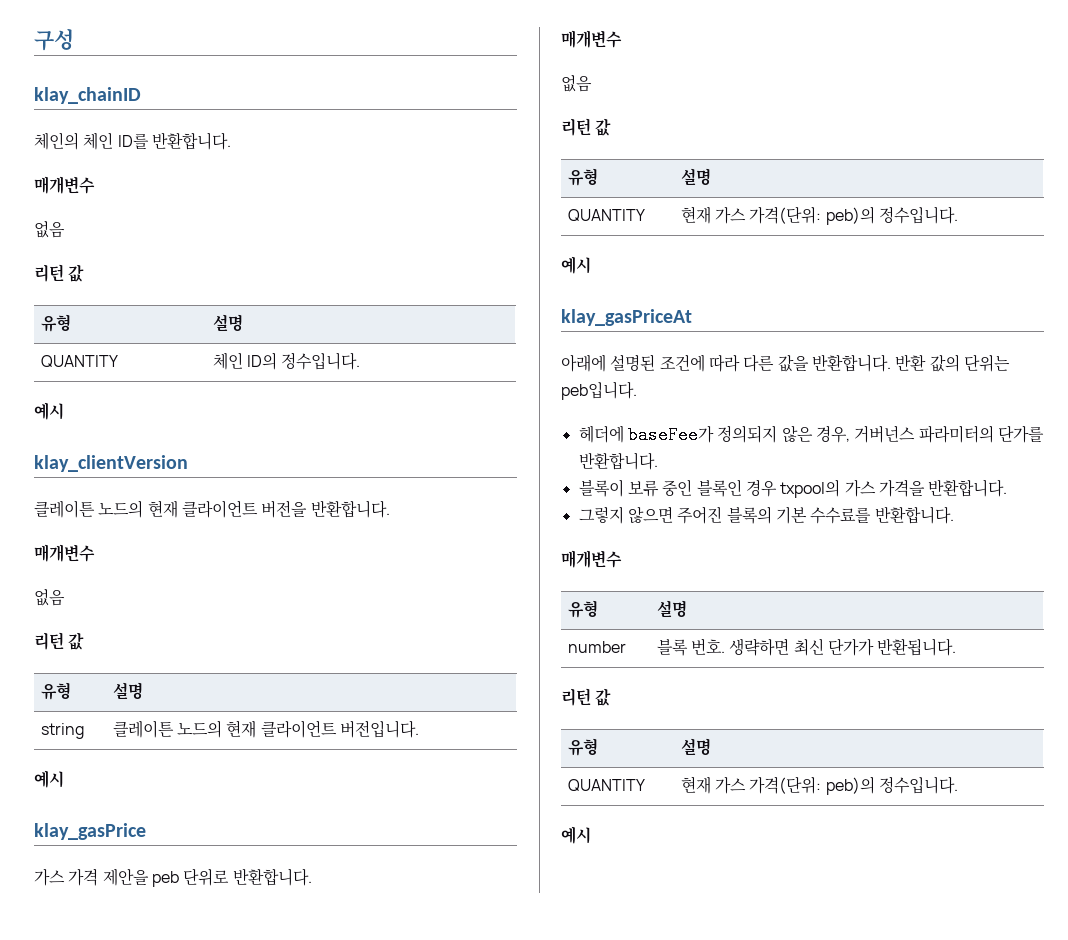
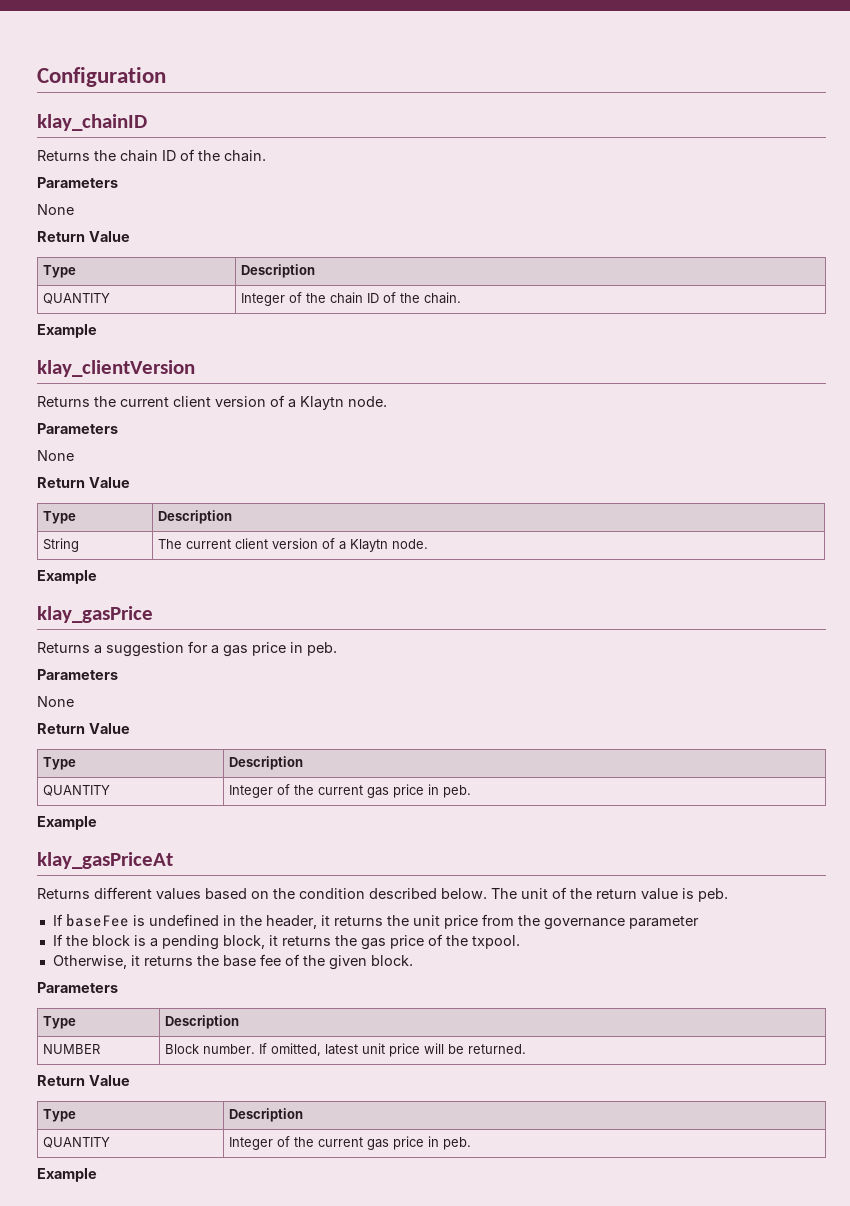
- 구성
+ Configuration
- 체인의 체인 ID를 반환합니다.
- 매개변수
- 없음
- 리턴 값
- 유형 | 설명
- QUANTITY | 체인 ID의 정수입니다.
- 예시
+ Returns the chain ID of the chain.
+ Parameters
+ None
+ Return Value
+ Type | Description
+ QUANTITY | Integer of the chain ID of the chain.
+ Example
  klay_clientVersion
- 클레이튼 노드의 현재 클라이언트 버전을 반환합니다.
- 매개변수
- 없음
- 리턴 값
- 유형 | 설명
- string | 클레이튼 노드의 현재 클라이언트 버전입니다.
- 예시
+ Returns the current client version of a Klaytn node.
+ Parameters
+ None
+ Return Value
+ Type | Description
+ String | The current client version of a Klaytn node.
+ Example
  klay_gasPrice
- 가스 가격 제안을 peb 단위로 반환합니다.
- 매개변수
- 없음
- 리턴 값
- 유형 | 설명
- QUANTITY | 현재 가스 가격(단위: peb)의 정수입니다.
- 예시
+ Returns a suggestion for a gas price in peb.
+ Parameters
+ None
+ Return Value
+ Type | Description
+ QUANTITY | Integer of the current gas price in peb.
+ Example
  klay_gasPriceAt
- 아래에 설명된 조건에 따라 다른 값을 반환합니다. 반환 값의 단위는 peb입니다.
- 헤더에 baseFee가 정의되지 않은 경우, 거버넌스 파라미터의 단가를 반환합니다.
- 블록이 보류 중인 블록인 경우 txpool의 가스 가격을 반환합니다.
- 그렇지 않으면 주어진 블록의 기본 수수료를 반환합니다.
- 매개변수
- 유형 | 설명
- number | 블록 번호. 생략하면 최신 단가가 반환됩니다.
- 리턴 값
- 유형 | 설명
- QUANTITY | 현재 가스 가격(단위: peb)의 정수입니다.
- 예시
+ Returns different values based on the condition described below. The unit of the return value is peb.
+ If baseFee is undefined in the header, it returns the unit price from the governance parameter
+ If the block is a pending block, it returns the gas price of the txpool.
+ Otherwise, it returns the base fee of the given block.
+ Parameters
+ Type | Description
+ NUMBER | Block number. If omitted, latest unit price will be returned.
+ Return Value
+ Type | Description
+ QUANTITY | Integer of the current gas price in peb.
+ Example

